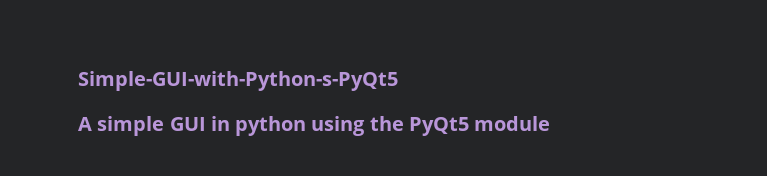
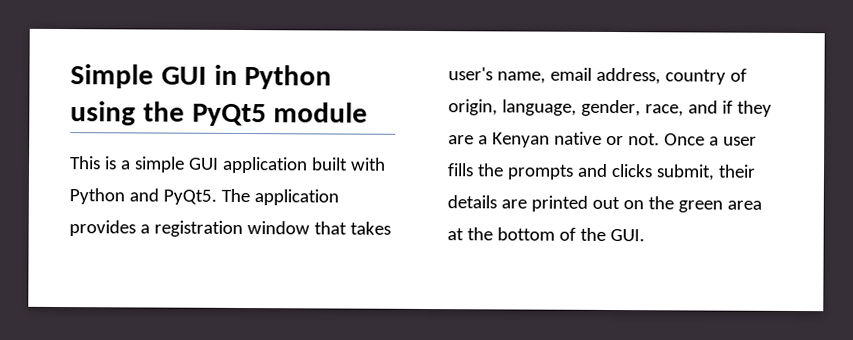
- Simple-GUI-with-Python-s-PyQt5
- A simple GUI in python using the PyQt5 module
+ Simple GUI in Python using the PyQt5 module
+ This is a simple GUI application built with Python and PyQt5. The application provides a registration window that takes user's name, email address, country of origin, language, gender, race, and if they are a Kenyan native or not. Once a user fills the prompts and clicks submit, their details are printed out on the green area at the bottom of the GUI.

